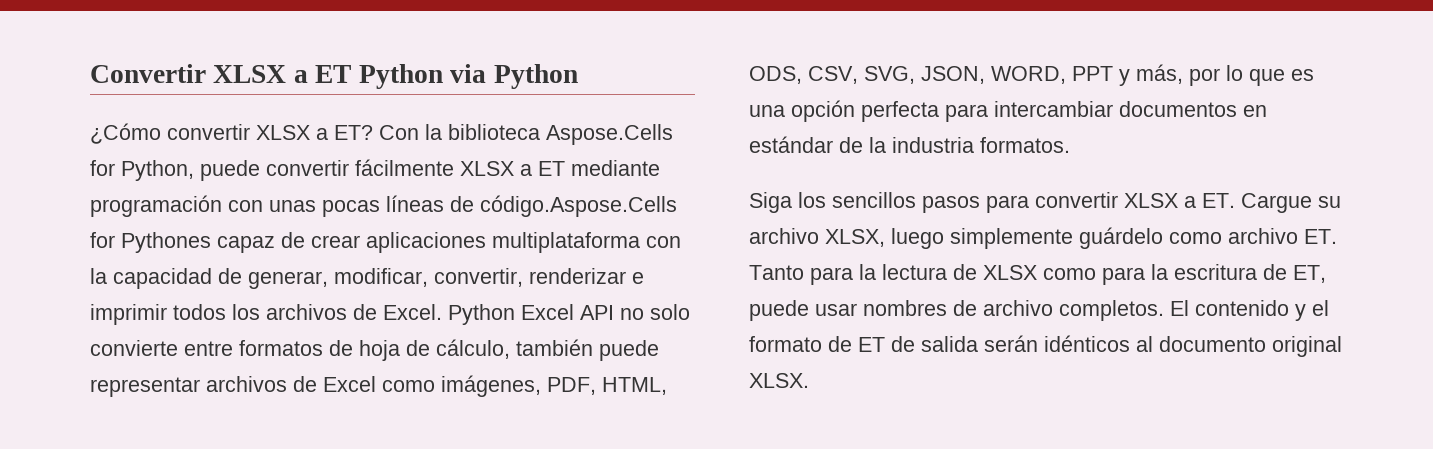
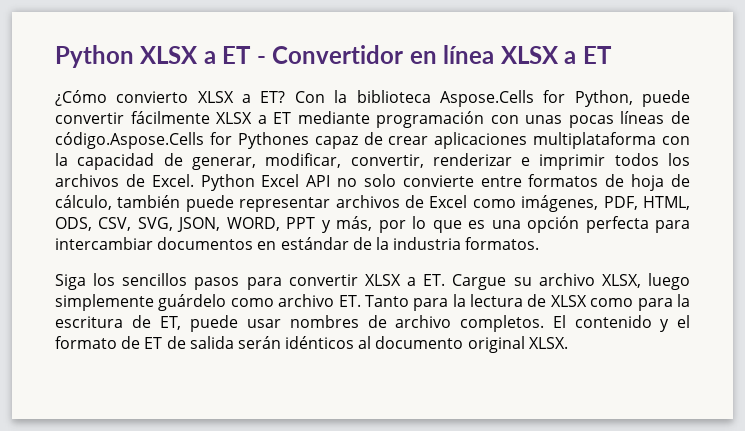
- Convertir XLSX a ET Python via Python
+ Python XLSX a ET - Convertidor en línea XLSX a ET
- ¿Cómo convertir XLSX a ET?
+ ¿Cómo convierto XLSX a ET?

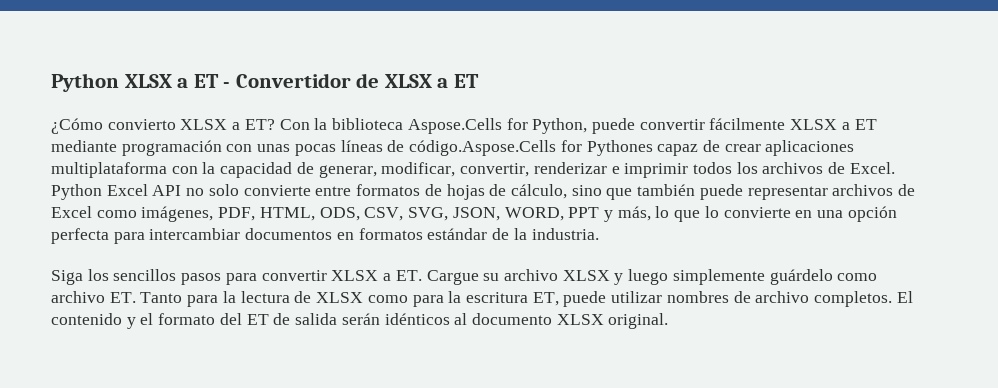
- Python XLSX a ET - Convertidor en línea XLSX a ET
+ Python XLSX a ET - Convertidor de XLSX a ET
- Python Excel API no solo convierte entre formatos de hoja de cálculo, también puede representar archivos de Excel como imágenes, PDF, HTML, ODS, CSV, SVG, JSON, WORD, PPT y más, por lo que es una opción perfecta para intercambiar documentos en estándar de la industria formatos.
+ Python Excel API no solo convierte entre formatos de hojas de cálculo, sino que también puede representar archivos de Excel como imágenes, PDF, HTML, ODS, CSV, SVG, JSON, WORD, PPT y más, lo que lo convierte en una opción perfecta para intercambiar documentos en formatos estándar de la industria.
- Siga los sencillos pasos para convertir XLSX a ET. Cargue su archivo XLSX, luego simplemente guárdelo como archivo ET. Tanto para la lectura de XLSX como para la escritura de ET, puede usar nombres de archivo completos.
+ Siga los sencillos pasos para convertir XLSX a ET. Cargue su archivo XLSX y luego simplemente guárdelo como archivo ET. Tanto para la lectura de XLSX como para la escritura ET, puede utilizar nombres de archivo completos.
- El contenido y el formato de ET de salida serán idénticos al documento original XLSX.
+ El contenido y el formato del ET de salida serán idénticos al documento XLSX original.

